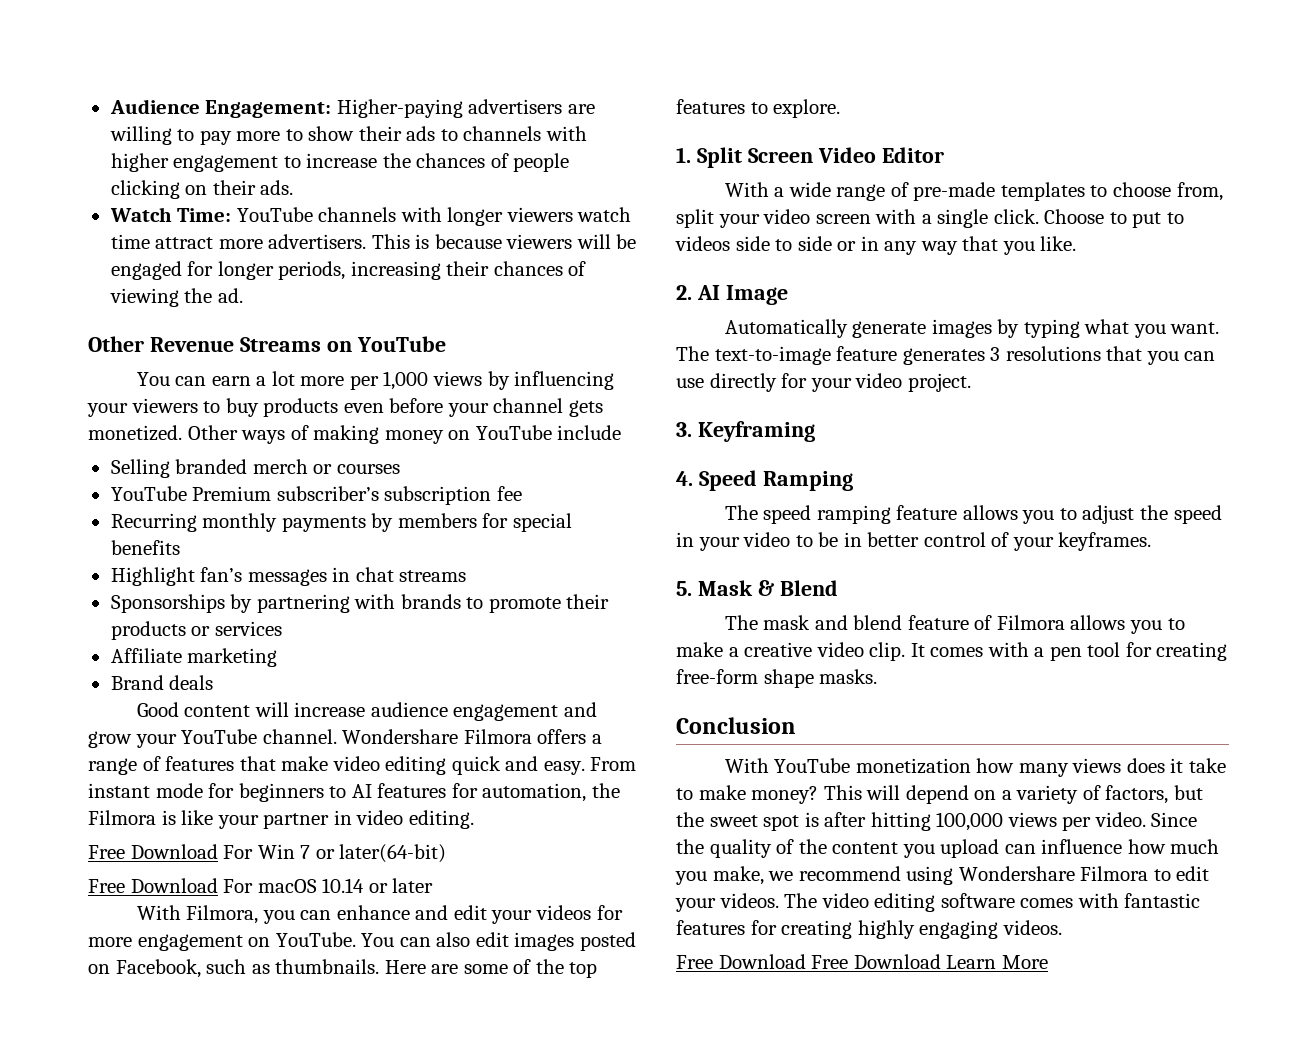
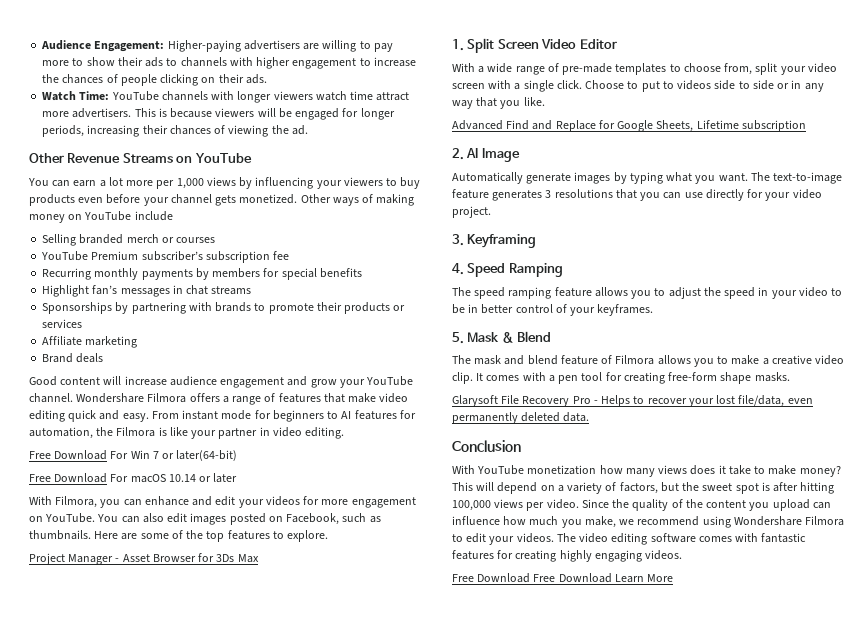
+ Project Manager - Asset Browser for 3Ds Max
+ Advanced Find and Replace for Google Sheets, Lifetime subscription
+ Glarysoft File Recovery Pro - Helps to recover your lost file/data, even permanently deleted data.

